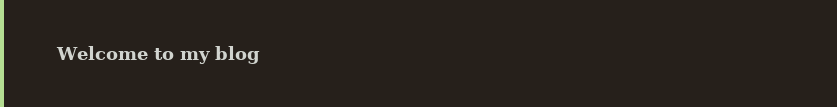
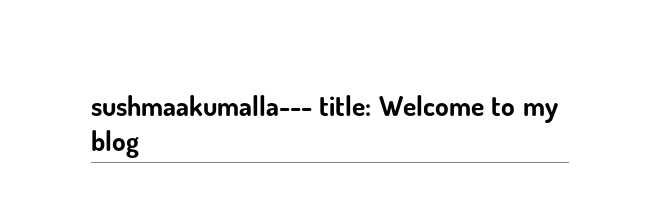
- Welcome to my blog
+ sushmaakumalla--- title: Welcome to my blog

